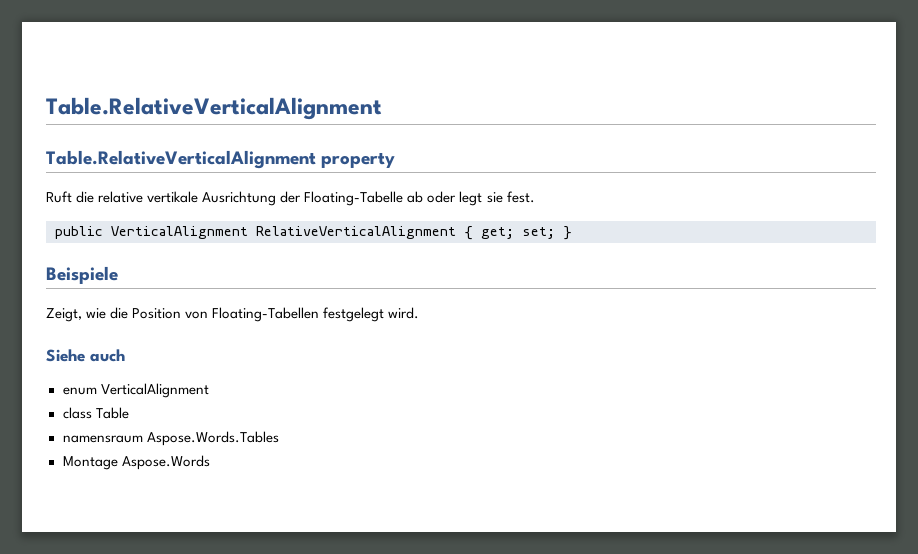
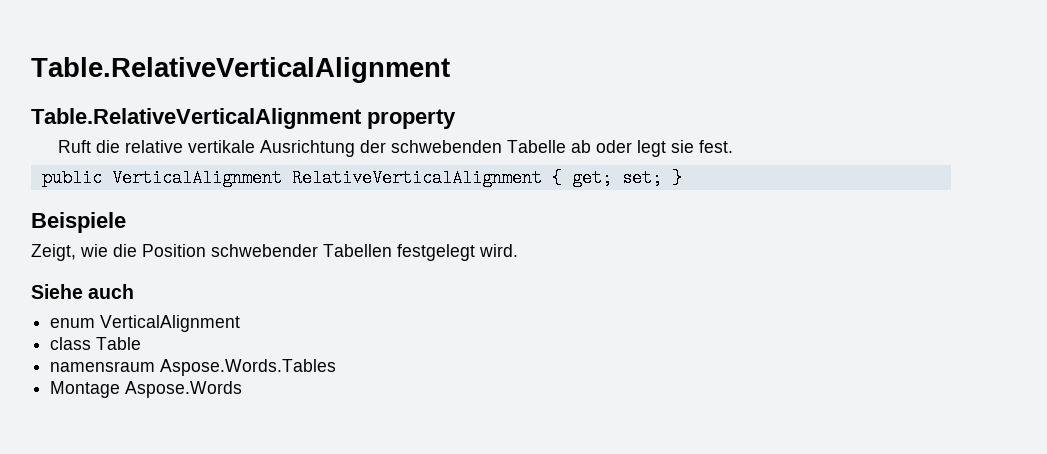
- Ruft die relative vertikale Ausrichtung der Floating-Tabelle ab oder legt sie fest.
+ Ruft die relative vertikale Ausrichtung der schwebenden Tabelle ab oder legt sie fest.
- Zeigt, wie die Position von Floating-Tabellen festgelegt wird.
+ Zeigt, wie die Position schwebender Tabellen festgelegt wird.

